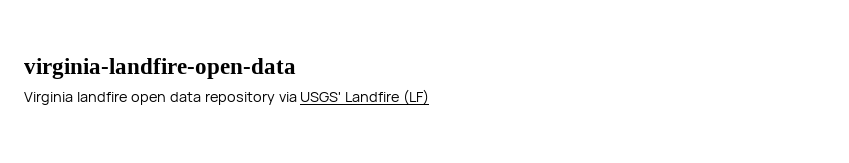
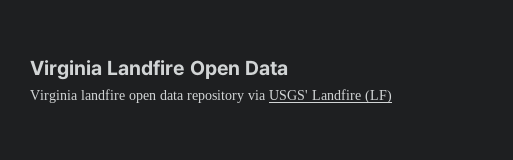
- virginia-landfire-open-data
+ Virginia Landfire Open Data

